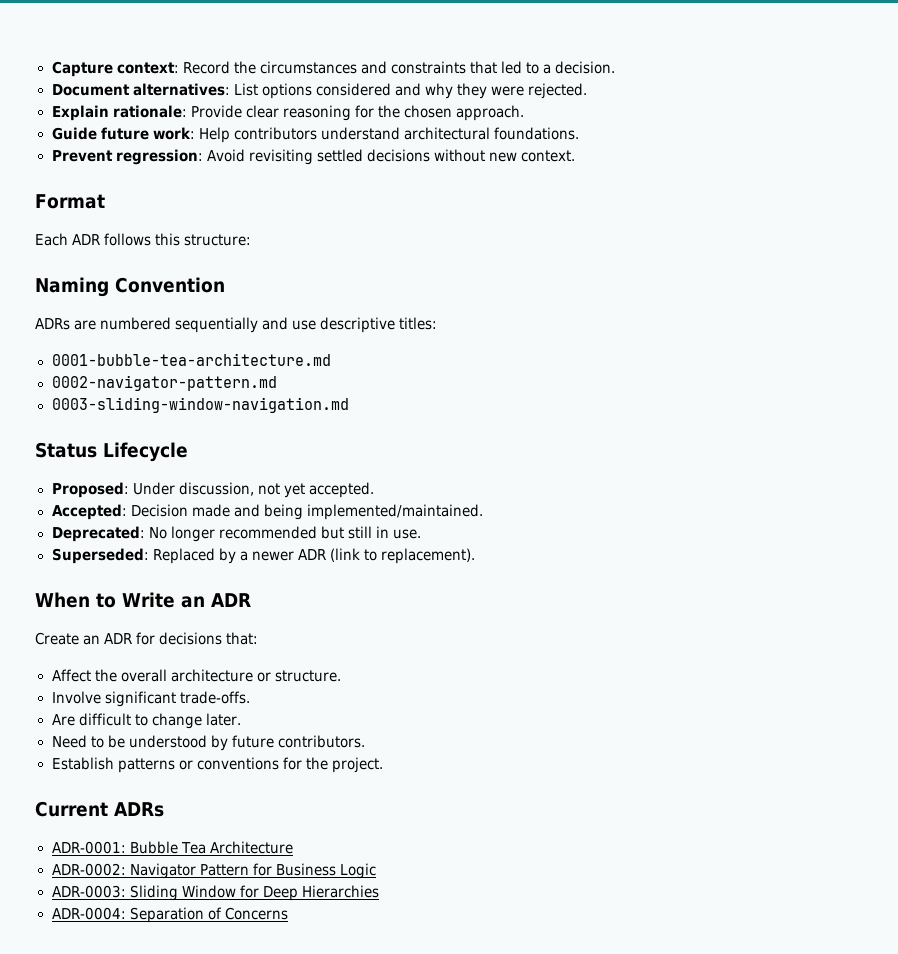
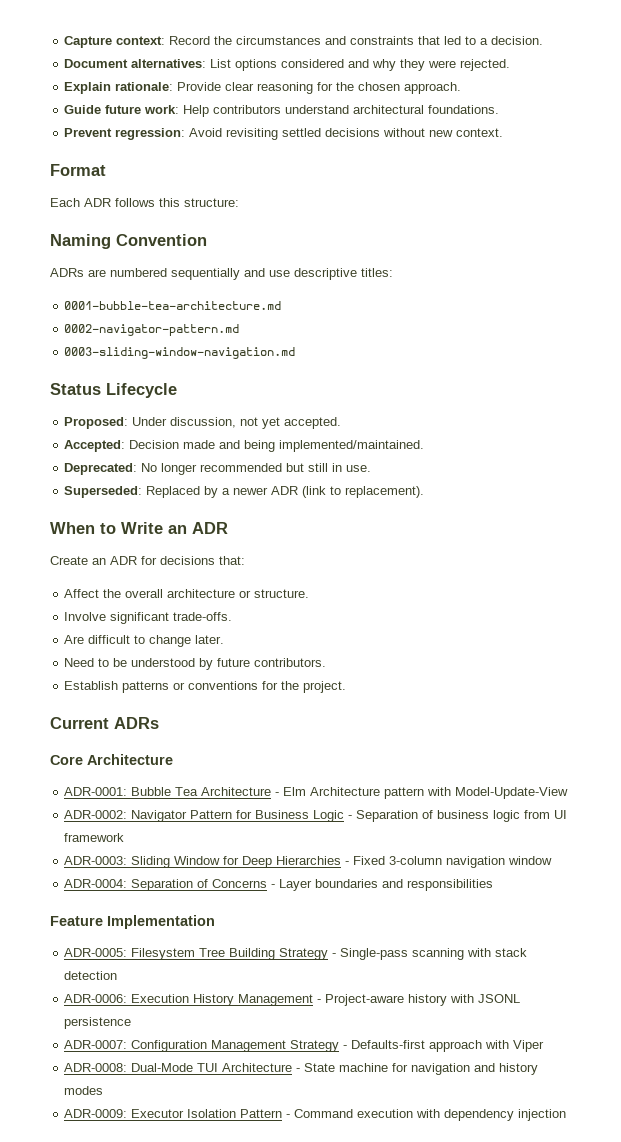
+ Core Architecture
- ADR-0001: Bubble Tea Architecture
+ ADR-0001: Bubble Tea Architecture - Elm Architecture pattern with Model-Update-View
- ADR-0002: Navigator Pattern for Business Logic
+ ADR-0002: Navigator Pattern for Business Logic - Separation of business logic from UI framework
- ADR-0003: Sliding Window for Deep Hierarchies
+ ADR-0003: Sliding Window for Deep Hierarchies - Fixed 3-column navigation window
- ADR-0004: Separation of Concerns
+ ADR-0004: Separation of Concerns - Layer boundaries and responsibilities
+ Feature Implementation
+ ADR-0005: Filesystem Tree Building Strategy - Single-pass scanning with stack detection
+ ADR-0006: Execution History Management - Project-aware history with JSONL persistence
+ ADR-0007: Configuration Management Strategy - Defaults-first approach with Viper
+ ADR-0008: Dual-Mode TUI Architecture - State machine for navigation and history modes
+ ADR-0009: Executor Isolation Pattern - Command execution with dependency injection

